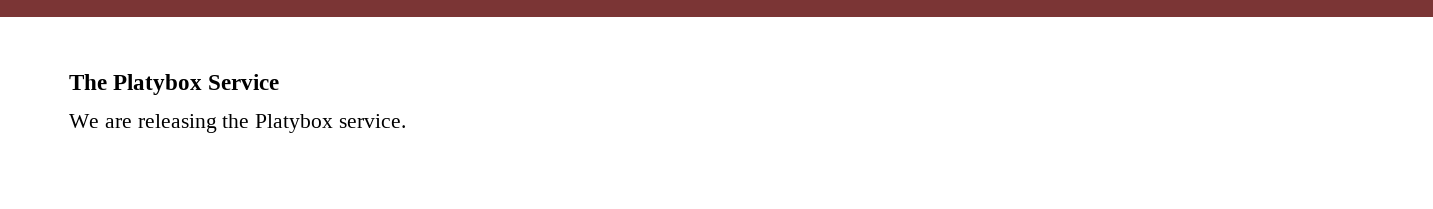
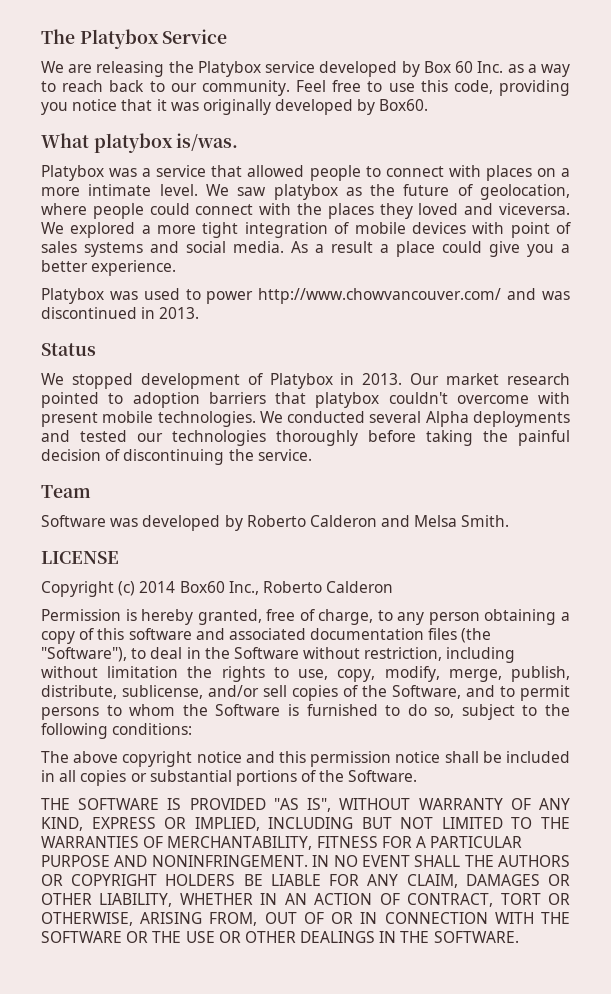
- We are releasing the Platybox service.
+ We are releasing the Platybox service developed by Box 60 Inc. as a way to reach back to our community. Feel free to use this code, providing you notice that it was originally developed by Box60.
+ What platybox is/was.
+ Platybox was a service that allowed people to connect with places on a more intimate level. We saw platybox as the future of geolocation, where people could connect with the places they loved and viceversa. We explored a more tight integration of mobile devices with point of sales systems and social media. As a result a place could give you a better experience.
+ Platybox was used to power http://www.chowvancouver.com/ and was discontinued in 2013.
+ Status
+ We stopped development of Platybox in 2013. Our market research pointed to adoption barriers that platybox couldn't overcome with present mobile technologies. We conducted several Alpha deployments and tested our technologies thoroughly before taking the painful decision of discontinuing the service.
+ Team
+ Software was developed by Roberto Calderon and Melsa Smith.
+ LICENSE
+ Copyright (c) 2014 Box60 Inc., Roberto Calderon
+ Permission is hereby granted, free of charge, to any person obtaining a copy of this software and associated documentation files (the "Software"), to deal in the Software without restriction, including without limitation the rights to use, copy, modify, merge, publish, distribute, sublicense, and/or sell copies of the Software, and to permit persons to whom the Software is furnished to do so, subject to the following conditions:
+ The above copyright notice and this permission notice shall be included in all copies or substantial portions of the Software.
+ THE SOFTWARE IS PROVIDED "AS IS", WITHOUT WARRANTY OF ANY KIND, EXPRESS OR IMPLIED, INCLUDING BUT NOT LIMITED TO THE WARRANTIES OF MERCHANTABILITY, FITNESS FOR A PARTICULAR PURPOSE AND NONINFRINGEMENT. IN NO EVENT SHALL THE AUTHORS OR COPYRIGHT HOLDERS BE LIABLE FOR ANY CLAIM, DAMAGES OR OTHER LIABILITY, WHETHER IN AN ACTION OF CONTRACT, TORT OR OTHERWISE, ARISING FROM, OUT OF OR IN CONNECTION WITH THE SOFTWARE OR THE USE OR OTHER DEALINGS IN THE SOFTWARE.

